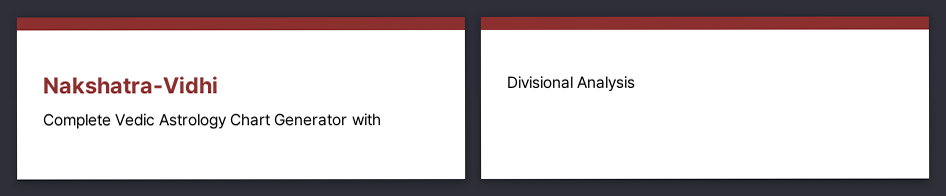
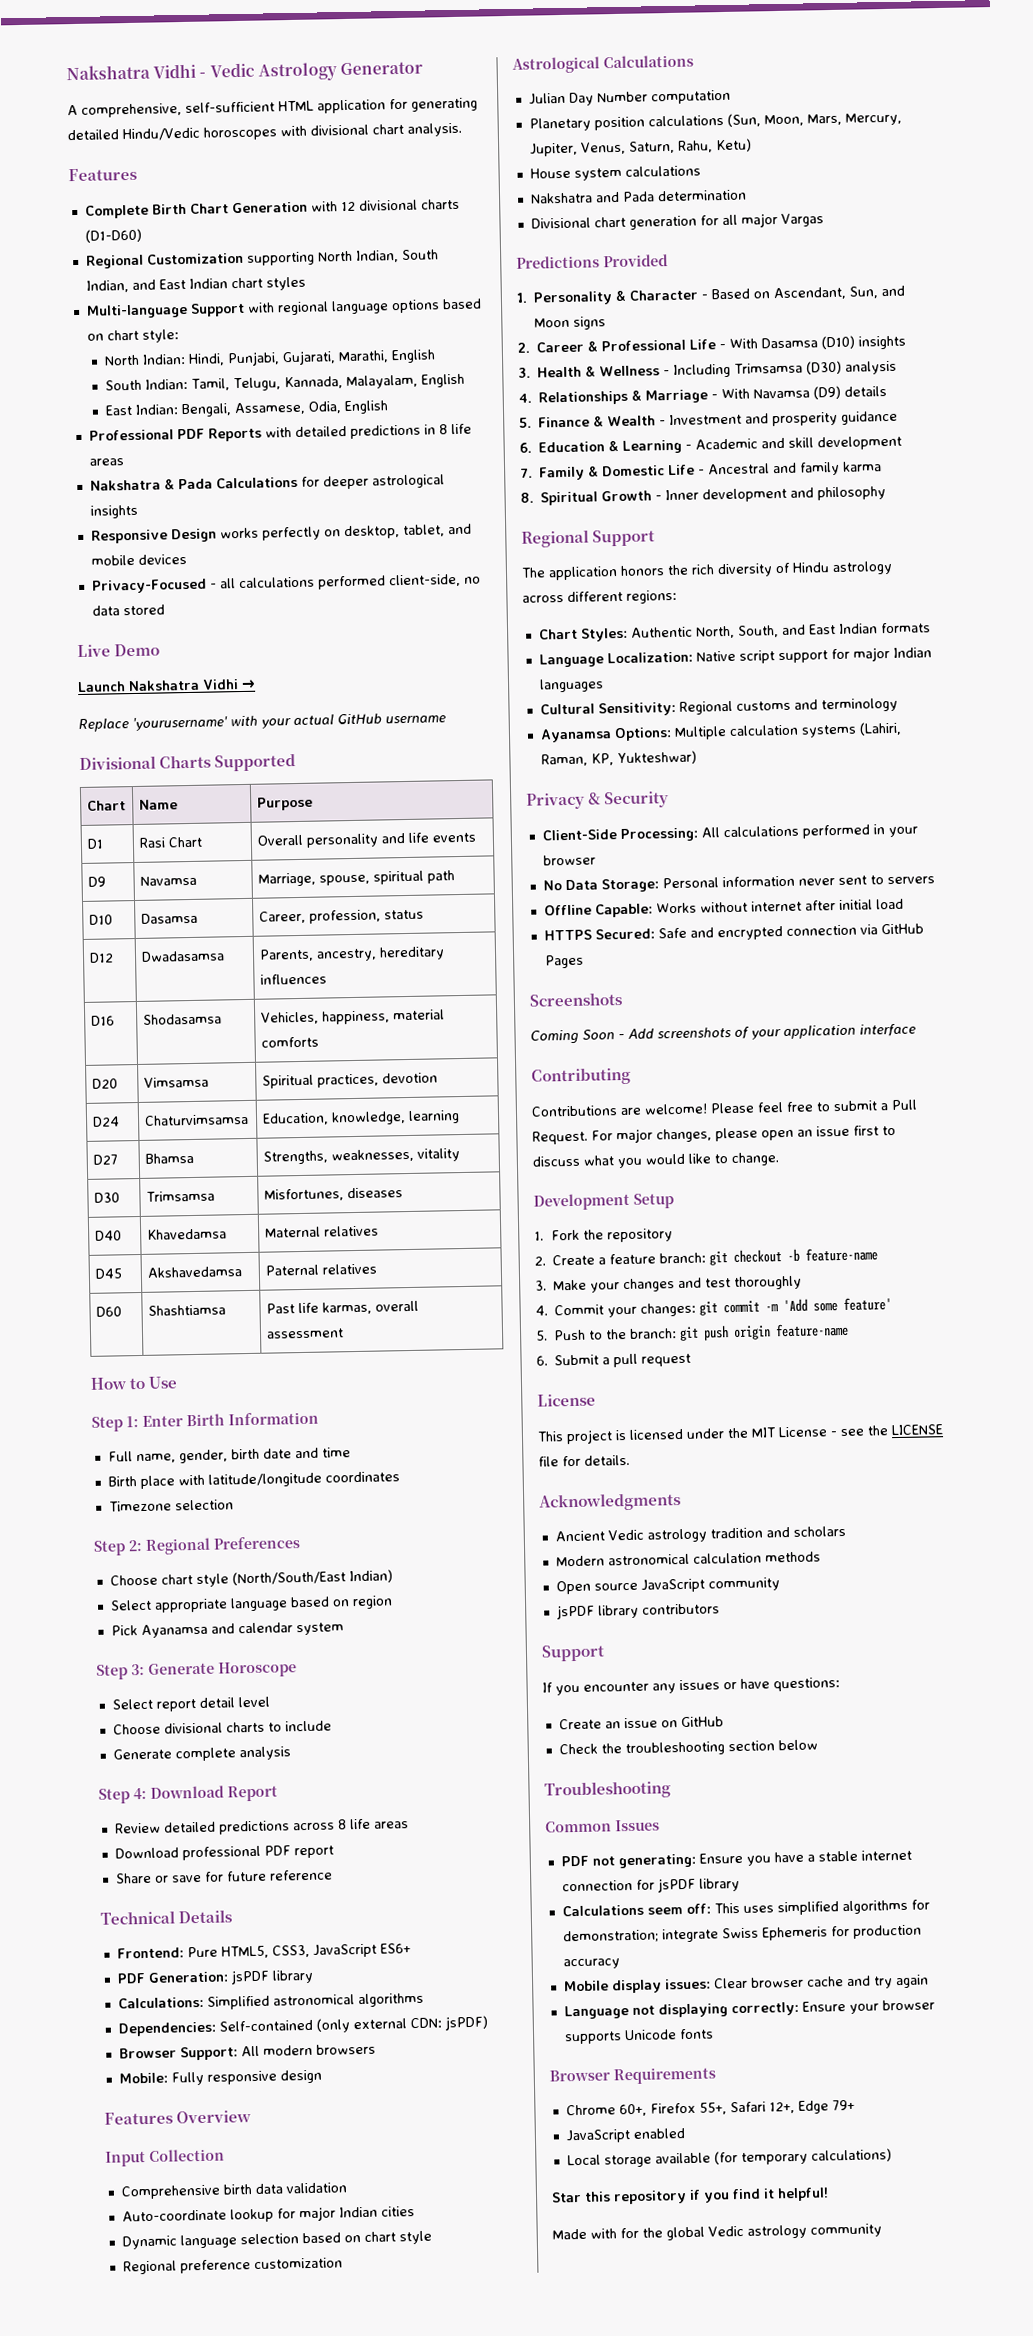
- Nakshatra-Vidhi
- Complete Vedic Astrology Chart Generator with Divisional Analysis
+ Nakshatra Vidhi - Vedic Astrology Generator
+ A comprehensive, self-sufficient HTML application for generating detailed Hindu/Vedic horoscopes with divisional chart analysis.
+ Features
+ Complete Birth Chart Generation with 12 divisional charts (D1-D60)
+ Regional Customization supporting North Indian, South Indian, and East Indian chart styles
+ Multi-language Support with regional language options based on chart style:
+ North Indian: Hindi, Punjabi, Gujarati, Marathi, English
+ South Indian: Tamil, Telugu, Kannada, Malayalam, English
+ East Indian: Bengali, Assamese, Odia, English
+ Professional PDF Reports with detailed predictions in 8 life areas
+ Nakshatra & Pada Calculations for deeper astrological insights
+ Responsive Design works perfectly on desktop, tablet, and mobile devices
+ Privacy-Focused - all calculations performed client-side, no data stored
+ Live Demo
+ Launch Nakshatra Vidhi →
+ Replace 'yourusername' with your actual GitHub username
+ Divisional Charts Supported
+ Chart | Name | Purpose
+ D1 | Rasi Chart | Overall personality and life events
+ D9 | Navamsa | Marriage, spouse, spiritual path
+ D10 | Dasamsa | Career, profession, status
+ D12 | Dwadasamsa | Parents, ancestry, hereditary influences
+ D16 | Shodasamsa | Vehicles, happiness, material comforts
+ D20 | Vimsamsa | Spiritual practices, devotion
+ D24 | Chaturvimsamsa | Education, knowledge, learning
+ D27 | Bhamsa | Strengths, weaknesses, vitality
+ D30 | Trimsamsa | Misfortunes, diseases
+ D40 | Khavedamsa | Maternal relatives
+ D45 | Akshavedamsa | Paternal relatives
+ D60 | Shashtiamsa | Past life karmas, overall assessment
+ How to Use
+ Step 1: Enter Birth Information
+ Full name, gender, birth date and time
+ Birth place with latitude/longitude coordinates
+ Timezone selection
+ Step 2: Regional Preferences
+ Choose chart style (North/South/East Indian)
+ Select appropriate language based on region
+ Pick Ayanamsa and calendar system
+ Step 3: Generate Horoscope
+ Select report detail level
+ Choose divisional charts to include
+ Generate complete analysis
+ Step 4: Download Report
+ Review detailed predictions across 8 life areas
+ Download professional PDF report
+ Share or save for future reference
+ Technical Details
+ Frontend: Pure HTML5, CSS3, JavaScript ES6+
+ PDF Generation: jsPDF library
+ Calculations: Simplified astronomical algorithms
+ Dependencies: Self-contained (only external CDN: jsPDF)
+ Browser Support: All modern browsers
+ Mobile: Fully responsive design
+ Features Overview
+ Input Collection
+ Comprehensive birth data validation
+ Auto-coordinate lookup for major Indian cities
+ Dynamic language selection based on chart style
+ Regional preference customization
+ Astrological Calculations
+ Julian Day Number computation
+ Planetary position calculations (Sun, Moon, Mars, Mercury, Jupiter, Venus, Saturn, Rahu, Ketu)
+ House system calculations
+ Nakshatra and Pada determination
+ Divisional chart generation for all major Vargas
+ Predictions Provided
+ 1. Personality & Character - Based on Ascendant, Sun, and Moon signs
+ 2. Career & Professional Life - With Dasamsa (D10) insights
+ 3. Health & Wellness - Including Trimsamsa (D30) analysis
+ 4. Relationships & Marriage - With Navamsa (D9) details
+ 5. Finance & Wealth - Investment and prosperity guidance
+ 6. Education & Learning - Academic and skill development
+ 7. Family & Domestic Life - Ancestral and family karma
+ 8. Spiritual Growth - Inner development and philosophy
+ Regional Support
+ The application honors the rich diversity of Hindu astrology across different regions:
+ Chart Styles: Authentic North, South, and East Indian formats
+ Language Localization: Native script support for major Indian languages
+ Cultural Sensitivity: Regional customs and terminology
+ Ayanamsa Options: Multiple calculation systems (Lahiri, Raman, KP, Yukteshwar)
+ Privacy & Security
+ Client-Side Processing: All calculations performed in your browser
+ No Data Storage: Personal information never sent to servers
+ Offline Capable: Works without internet after initial load
+ HTTPS Secured: Safe and encrypted connection via GitHub Pages
+ Screenshots
+ Coming Soon - Add screenshots of your application interface
+ Contributing
+ Contributions are welcome! Please feel free to submit a Pull Request. For major changes, please open an issue first to discuss what you would like to change.
+ Development Setup
+ 1. Fork the repository
+ 2. Create a feature branch: git checkout -b feature-name
+ 3. Make your changes and test thoroughly
+ 4. Commit your changes: git commit -m 'Add some feature'
+ 5. Push to the branch: git push origin feature-name
+ 6. Submit a pull request
+ License
+ This project is licensed under the MIT License - see the LICENSE file for details.
+ Acknowledgments
+ Ancient Vedic astrology tradition and scholars
+ Modern astronomical calculation methods
+ Open source JavaScript community
+ jsPDF library contributors
+ Support
+ If you encounter any issues or have questions:
+ Create an issue on GitHub
+ Check the troubleshooting section below
+ Troubleshooting
+ Common Issues
+ PDF not generating: Ensure you have a stable internet connection for jsPDF library
+ Calculations seem off: This uses simplified algorithms for demonstration; integrate Swiss Ephemeris for production accuracy
+ Mobile display issues: Clear browser cache and try again
+ Language not displaying correctly: Ensure your browser supports Unicode fonts
+ Browser Requirements
+ Chrome 60+, Firefox 55+, Safari 12+, Edge 79+
+ JavaScript enabled
+ Local storage available (for temporary calculations)
+ Star this repository if you find it helpful!
+ Made with for the global Vedic astrology community

